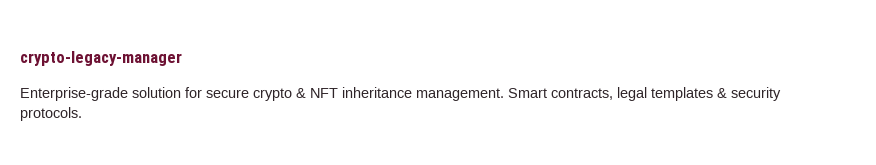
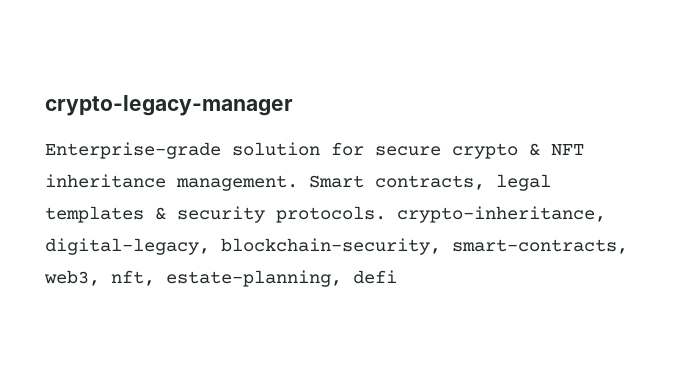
- Smart contracts, legal templates & security protocols.
+ Smart contracts, legal templates & security protocols. crypto-inheritance, digital-legacy, blockchain-security, smart-contracts, web3, nft, estate-planning, defi

